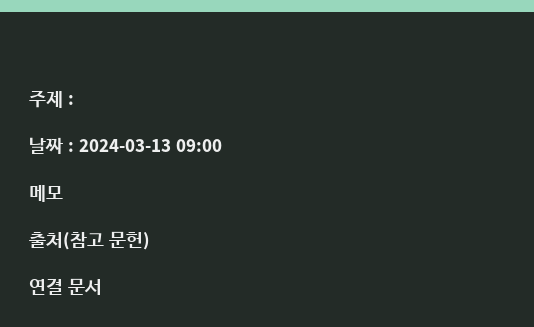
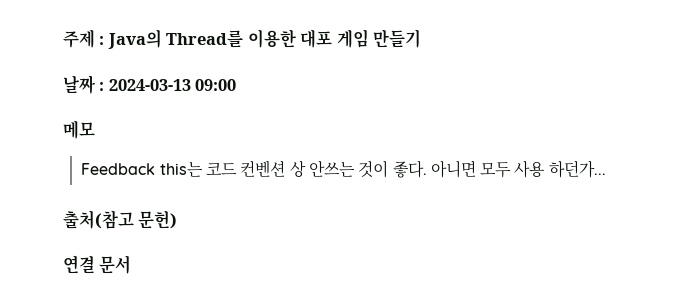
- 주제 :
+ 주제 : Java의 Thread를 이용한 대포 게임 만들기
+ Feedback this는 코드 컨벤션 상 안쓰는 것이 좋다. 아니면 모두 사용 하던가...

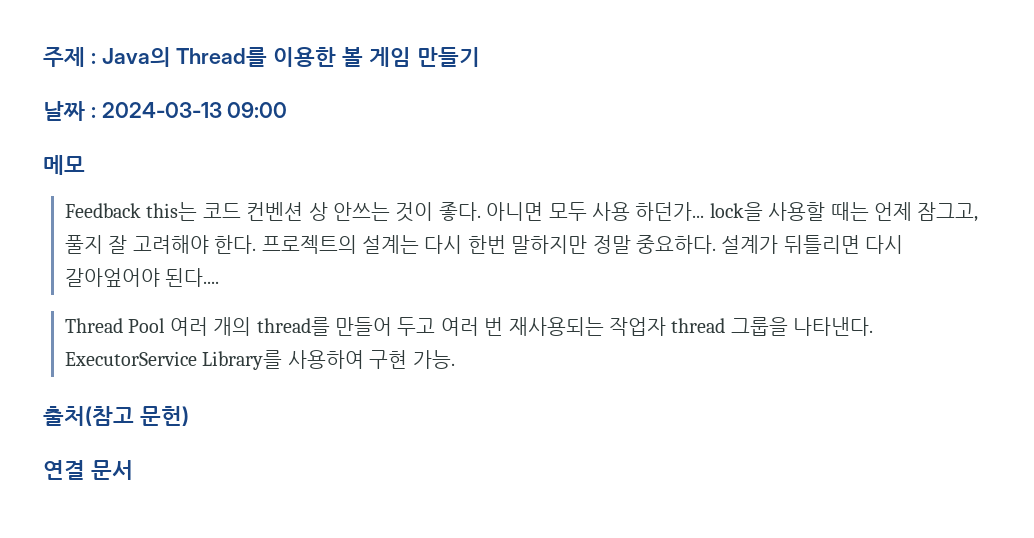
- 주제 : Java의 Thread를 이용한 대포 게임 만들기
+ 주제 : Java의 Thread를 이용한 볼 게임 만들기
- 아니면 모두 사용 하던가...
+ 아니면 모두 사용 하던가... lock을 사용할 때는 언제 잠그고, 풀지 잘 고려해야 한다. 프로젝트의 설계는 다시 한번 말하지만 정말 중요하다. 설계가 뒤틀리면 다시 갈아엎어야 된다....
+ Thread Pool 여러 개의 thread를 만들어 두고 여러 번 재사용되는 작업자 thread 그룹을 나타낸다. ExecutorService Library를 사용하여 구현 가능.

